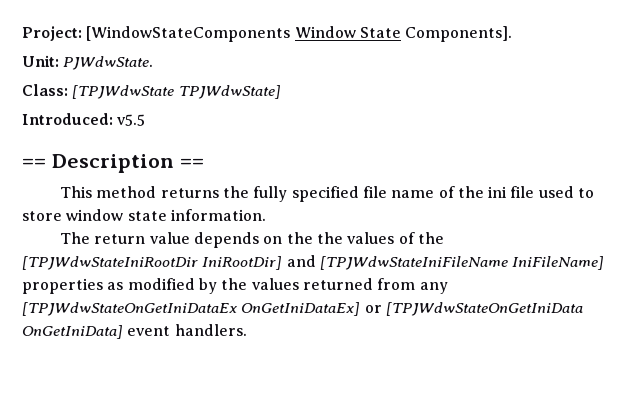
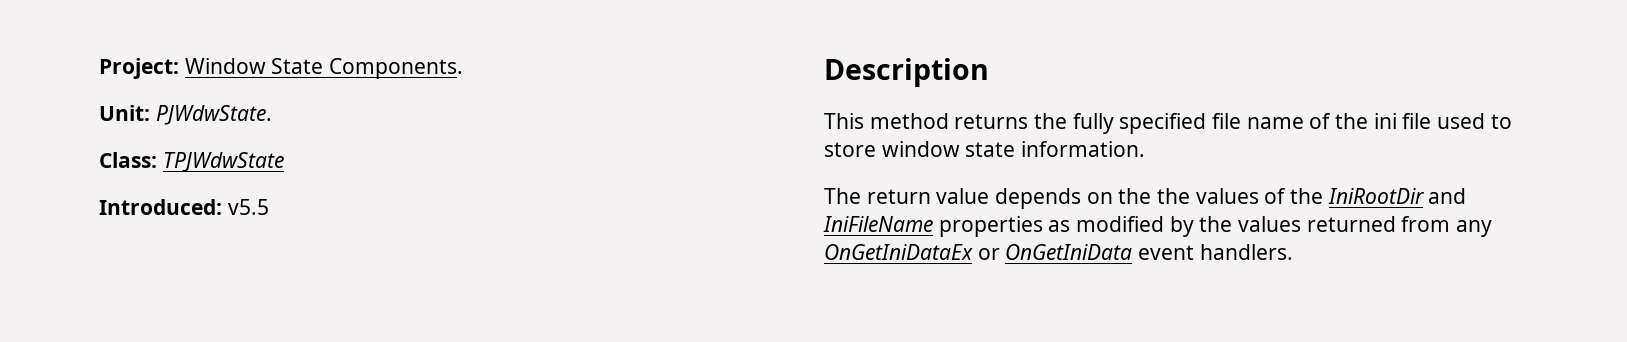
- Project: [WindowStateComponents Window State Components].
+ Project: Window State Components.
- Class: [TPJWdwState TPJWdwState]
+ Class: TPJWdwState
- == Description ==
+ Description
- The return value depends on the the values of the [TPJWdwStateIniRootDir IniRootDir] and [TPJWdwStateIniFileName IniFileName] properties as modified by the values returned from any [TPJWdwStateOnGetIniDataEx OnGetIniDataEx] or [TPJWdwStateOnGetIniData OnGetIniData] event handlers.
+ The return value depends on the the values of the IniRootDir and IniFileName properties as modified by the values returned from any OnGetIniDataEx or OnGetIniData event handlers.

